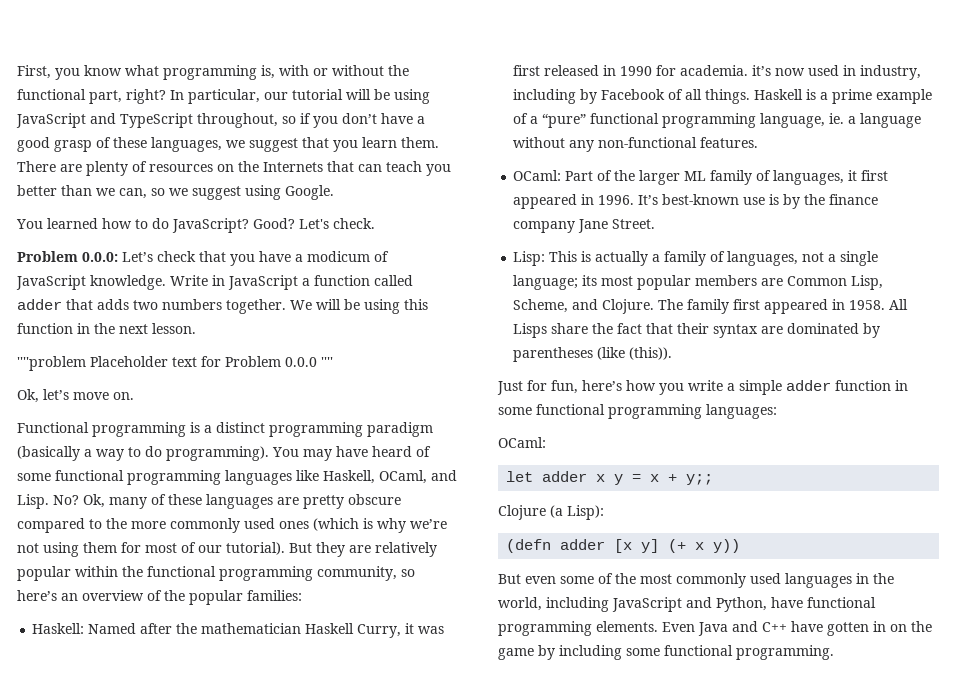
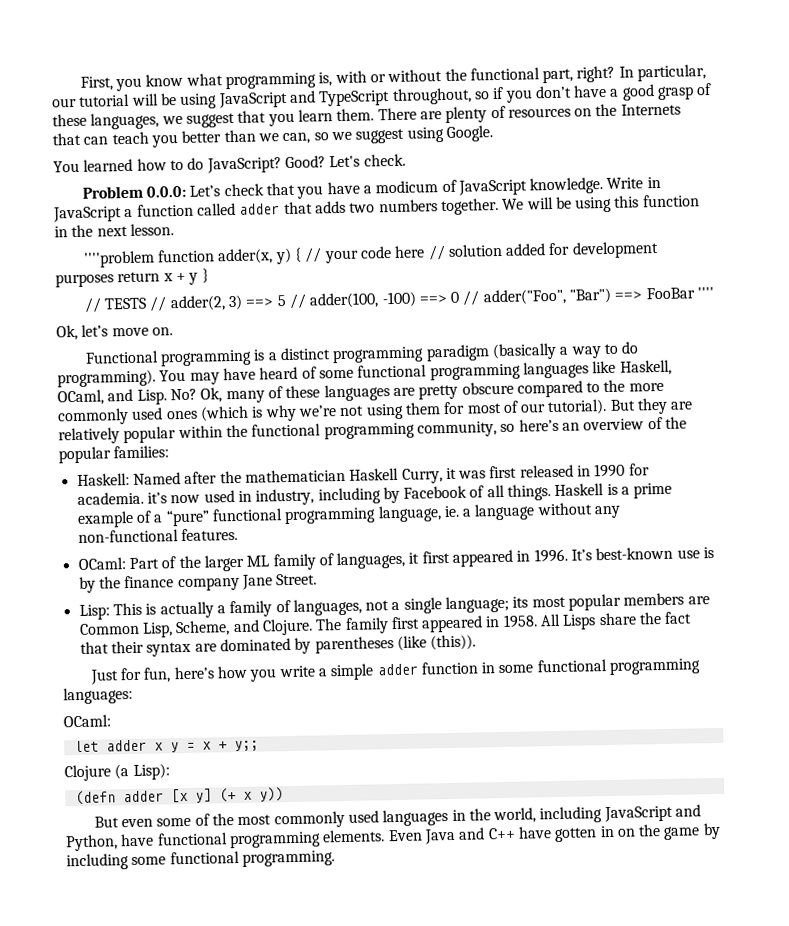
- ''''problem Placeholder text for Problem 0.0.0 ''''
+ ''''problem function adder(x, y) { // your code here // solution added for development purposes return x + y }
+ // TESTS // adder(2, 3) ==> 5 // adder(100, -100) ==> 0 // adder("Foo", "Bar") ==> FooBar ''''

